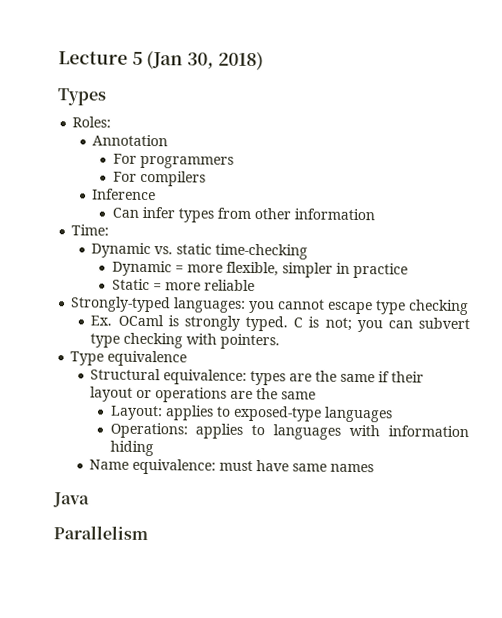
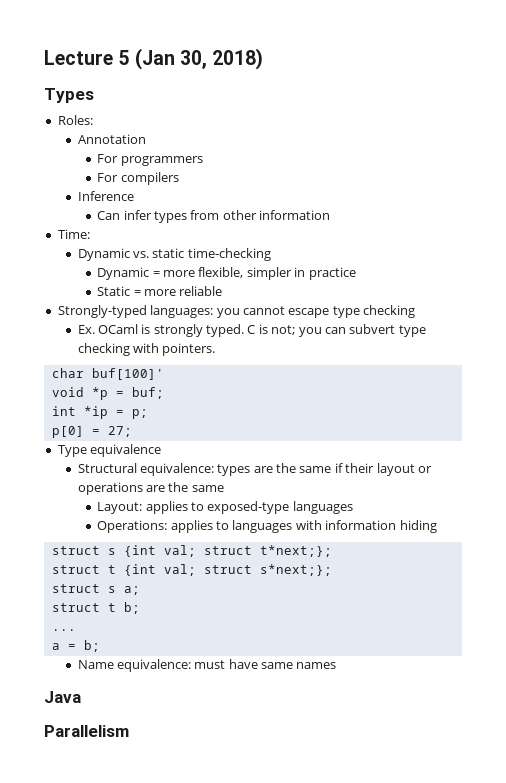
+ char buf[100]'
+ void *p = buf;
+ int *ip = p;
+ p[0] = 27;
+ struct s {int val; struct t*next;};
+ struct t {int val; struct s*next;};
+ struct s a;
+ struct t b;
+ ...
+ a = b;

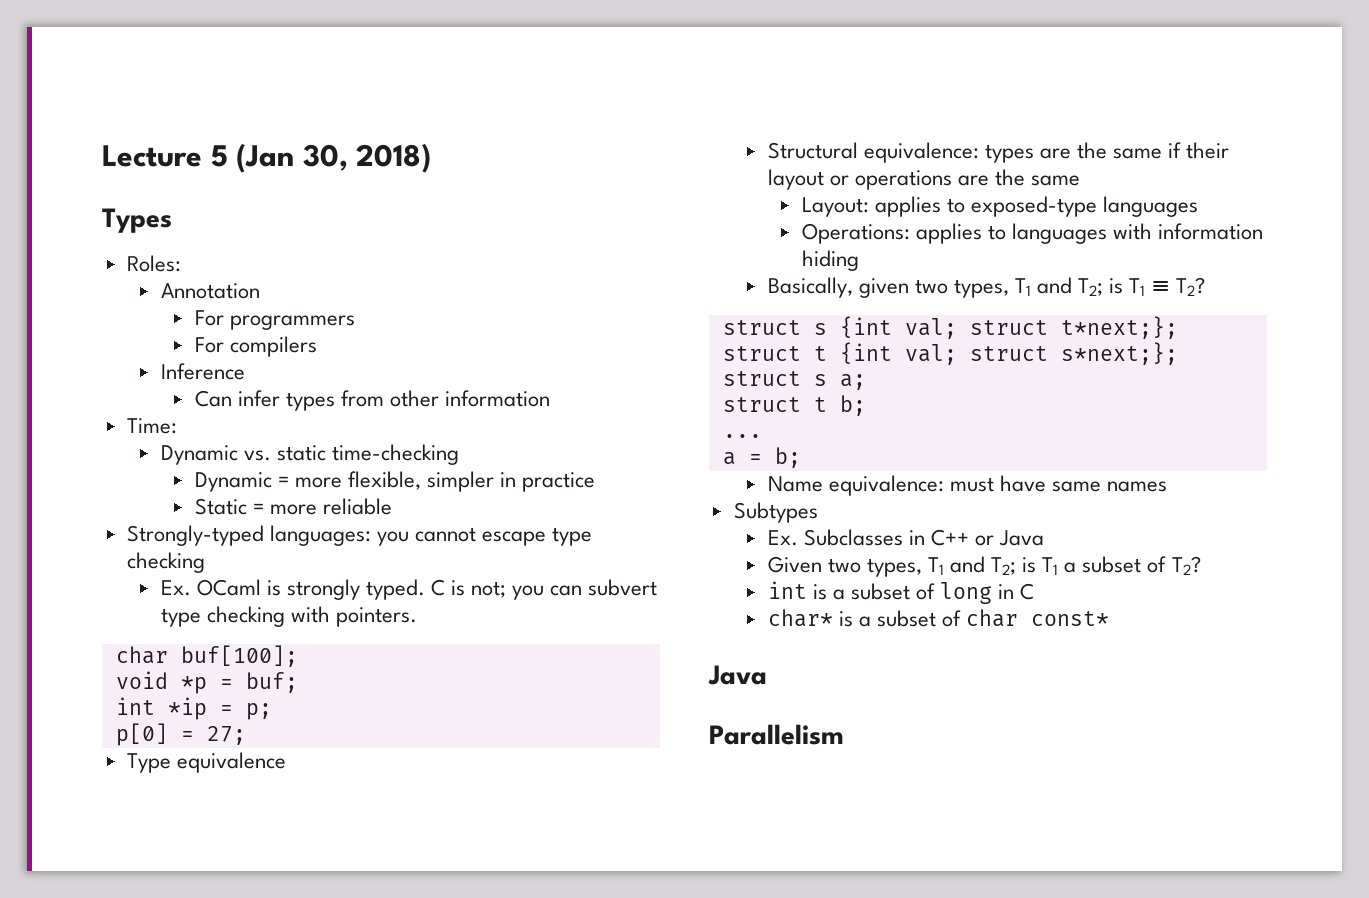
- char buf[100]'
+ char buf[100];
+ Basically, given two types, T1 and T2; is T1 ≡ T2?
+ Subtypes
+ Ex. Subclasses in C++ or Java
+ Given two types, T1 and T2; is T1 a subset of T2?
+ int is a subset of long in C
+ char* is a subset of char const*

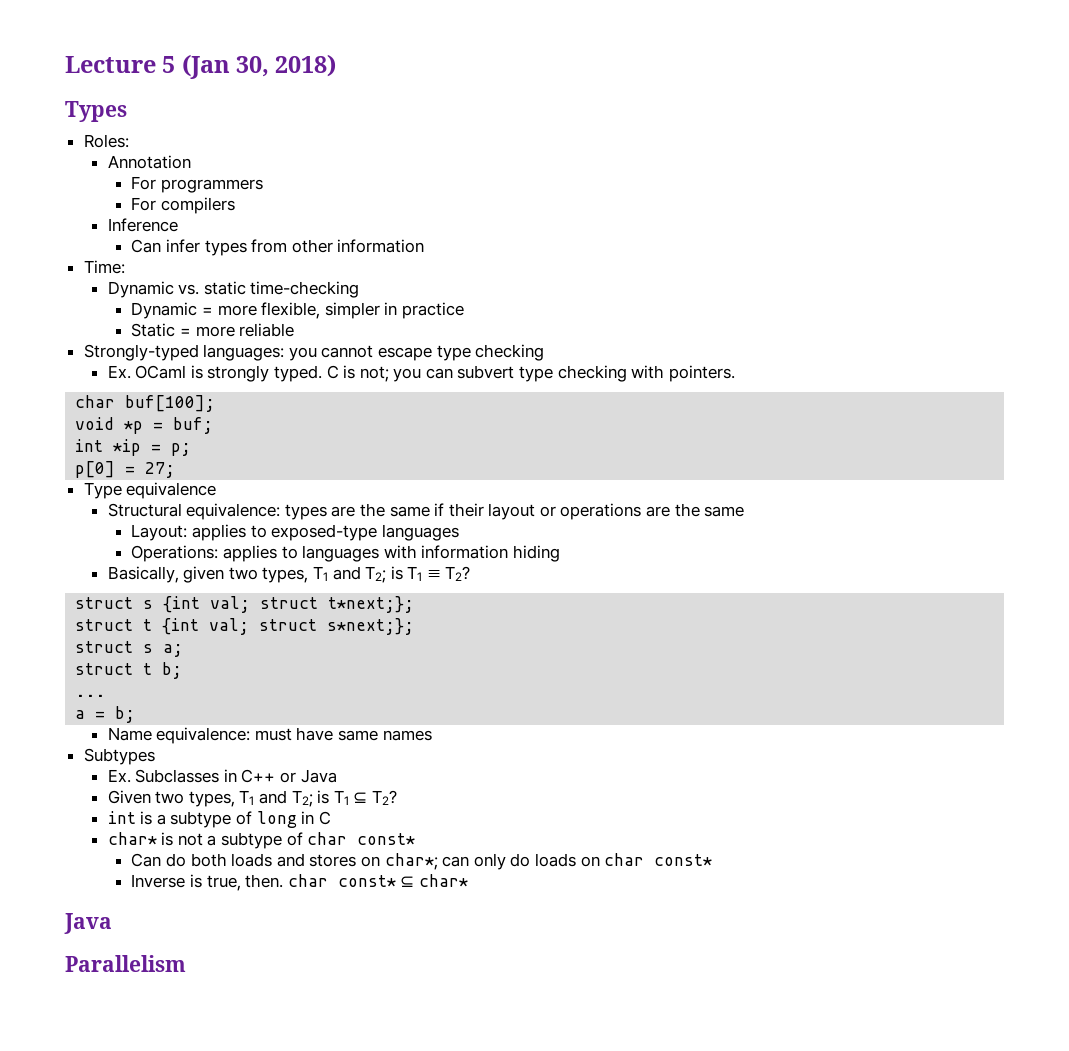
- Given two types, T1 and T2; is T1 a subset of T2?
+ Given two types, T1 and T2; is T1 ⊆ T2?
- int is a subset of long in C
+ int is a subtype of long in C
- char* is a subset of char const*
+ char* is not a subtype of char const*
+ Can do both loads and stores on char*; can only do loads on char const*
+ Inverse is true, then. char const* ⊆ char*

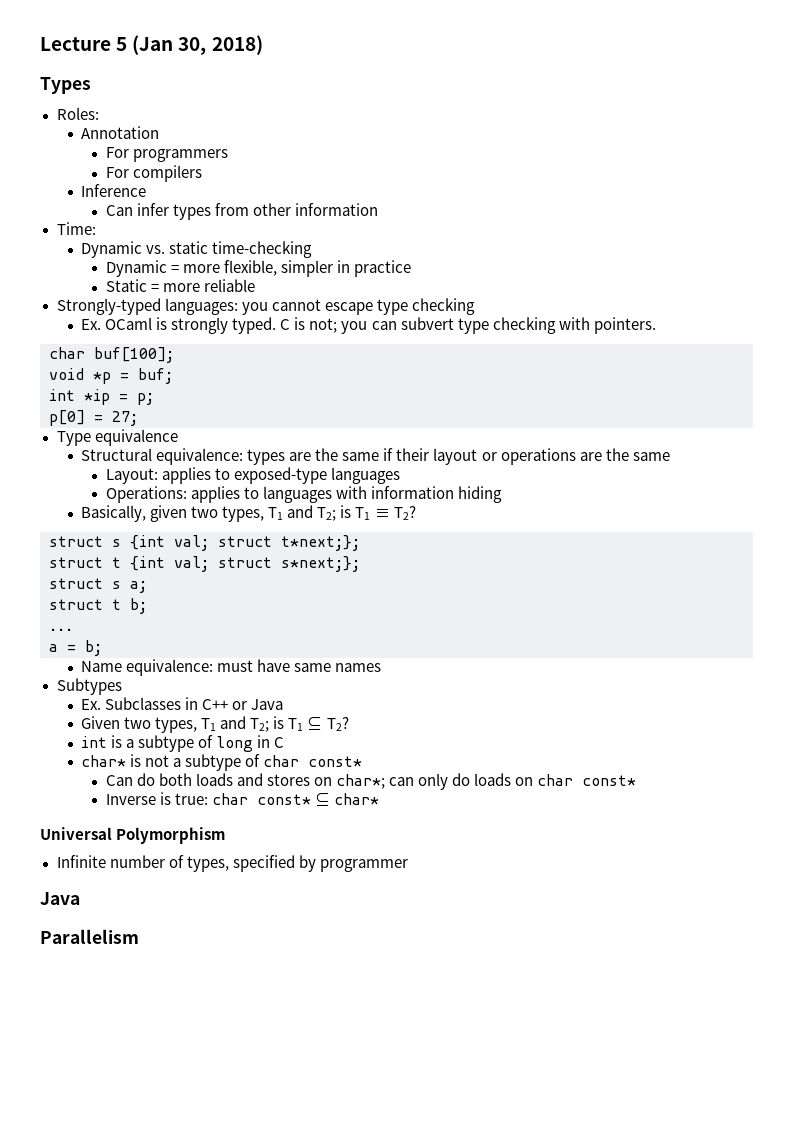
- Inverse is true, then. char const* ⊆ char*
+ Inverse is true: char const* ⊆ char*
+ Universal Polymorphism
+ Infinite number of types, specified by programmer

